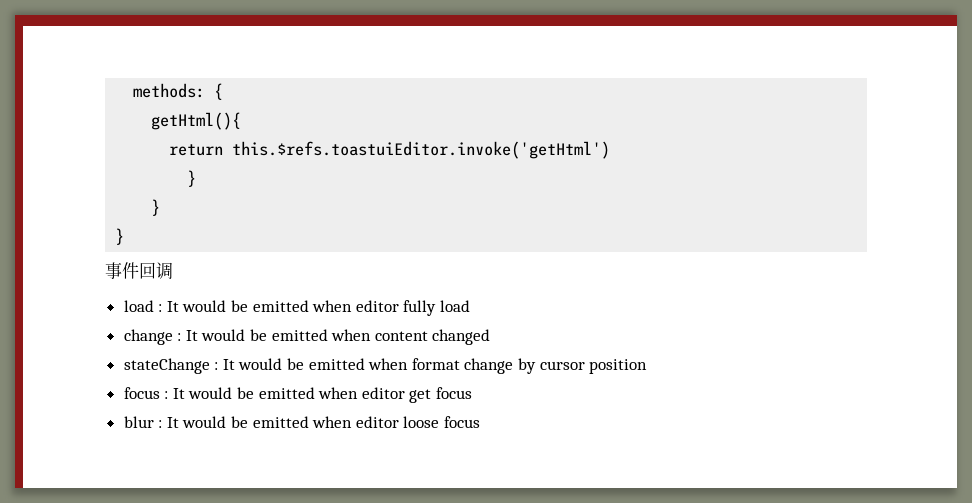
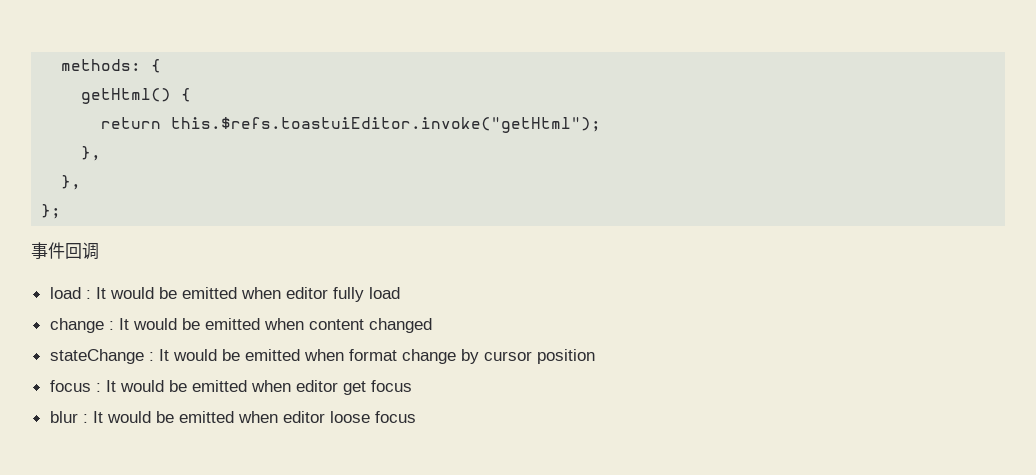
- getHtml(){
+ getHtml() {
- return this.$refs.toastuiEditor.invoke('getHtml')
- }
- }
- }
+ return this.$refs.toastuiEditor.invoke("getHtml");
+ },
+ },
+ };

